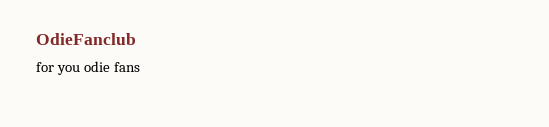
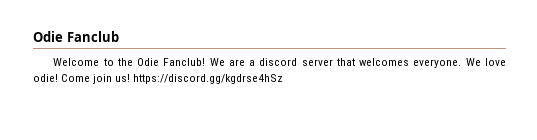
- OdieFanclub
- for you odie fans
+ Odie Fanclub
+ Welcome to the Odie Fanclub! We are a discord server that welcomes everyone. We love odie! Come join us! https://discord.gg/kgdrse4hSz

